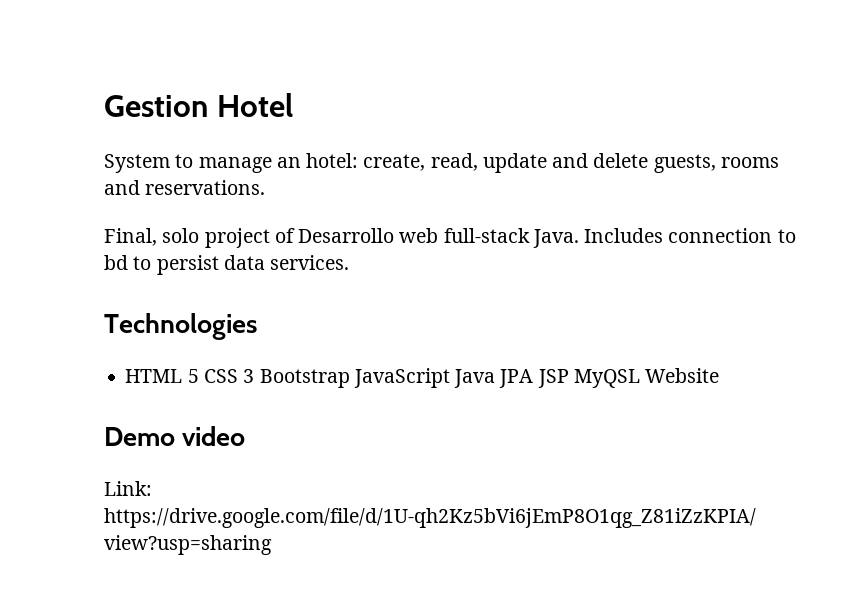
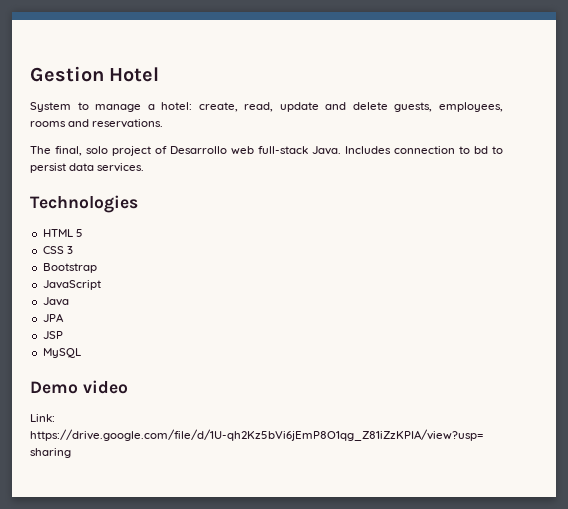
- System to manage an hotel: create, read, update and delete guests, rooms and reservations.
+ System to manage a hotel: create, read, update and delete guests, employees, rooms and reservations.
- Final, solo project of Desarrollo web full-stack Java.
+ The final, solo project of Desarrollo web full-stack Java.
- HTML 5 CSS 3 Bootstrap JavaScript Java JPA JSP MyQSL Website
+ HTML 5
+ CSS 3
+ Bootstrap
+ JavaScript
+ Java
+ JPA
+ JSP
+ MySQL

